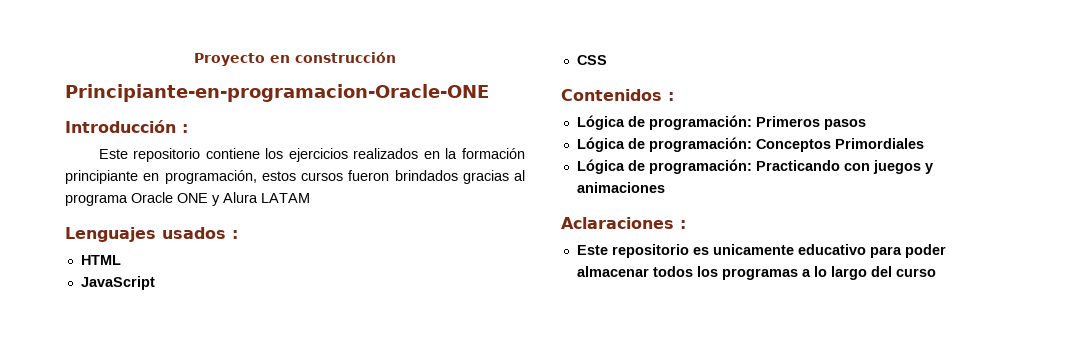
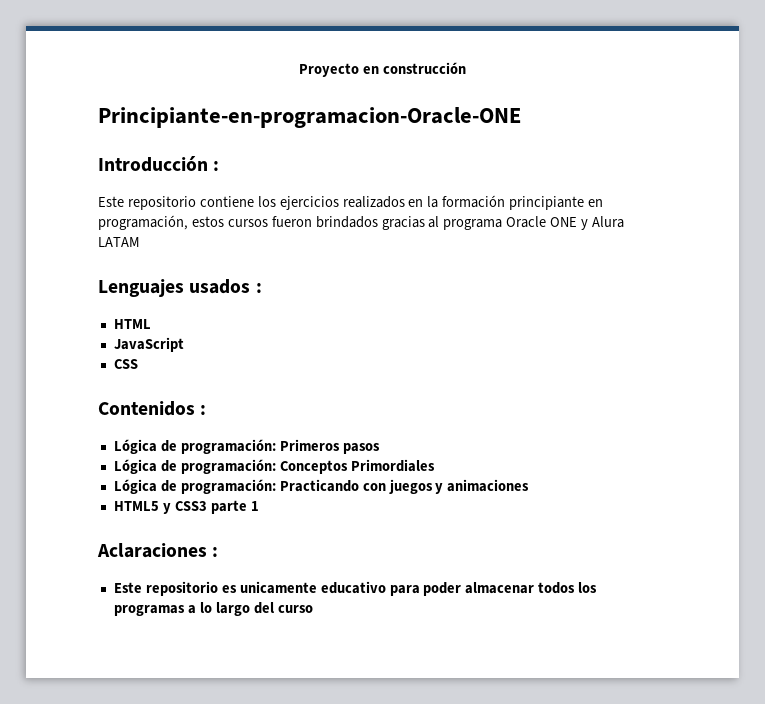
+ HTML5 y CSS3 parte 1

